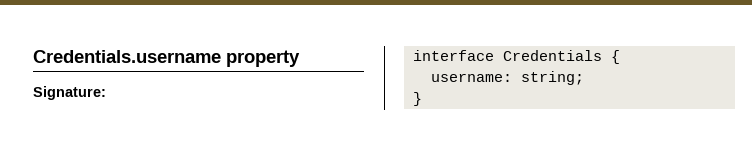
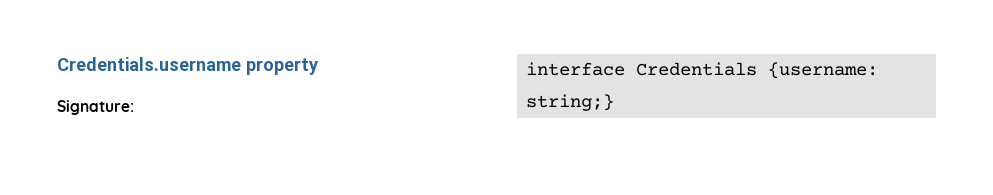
- interface Credentials {
- username: string;
- }
+ interface Credentials {username: string;}

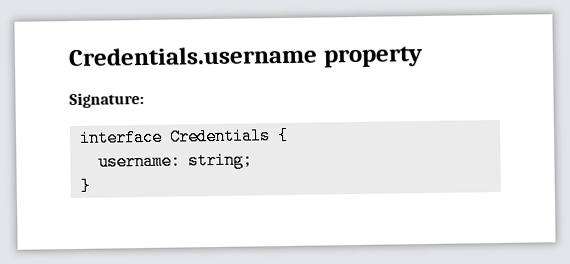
- interface Credentials {username: string;}
+ interface Credentials {
+ username: string;
+ }

